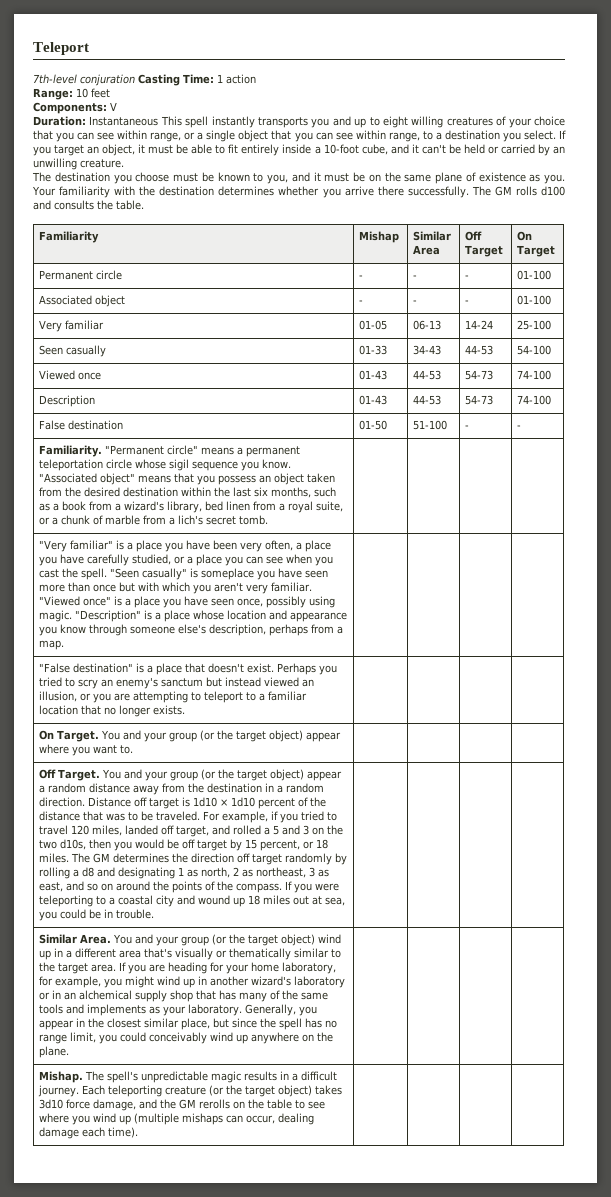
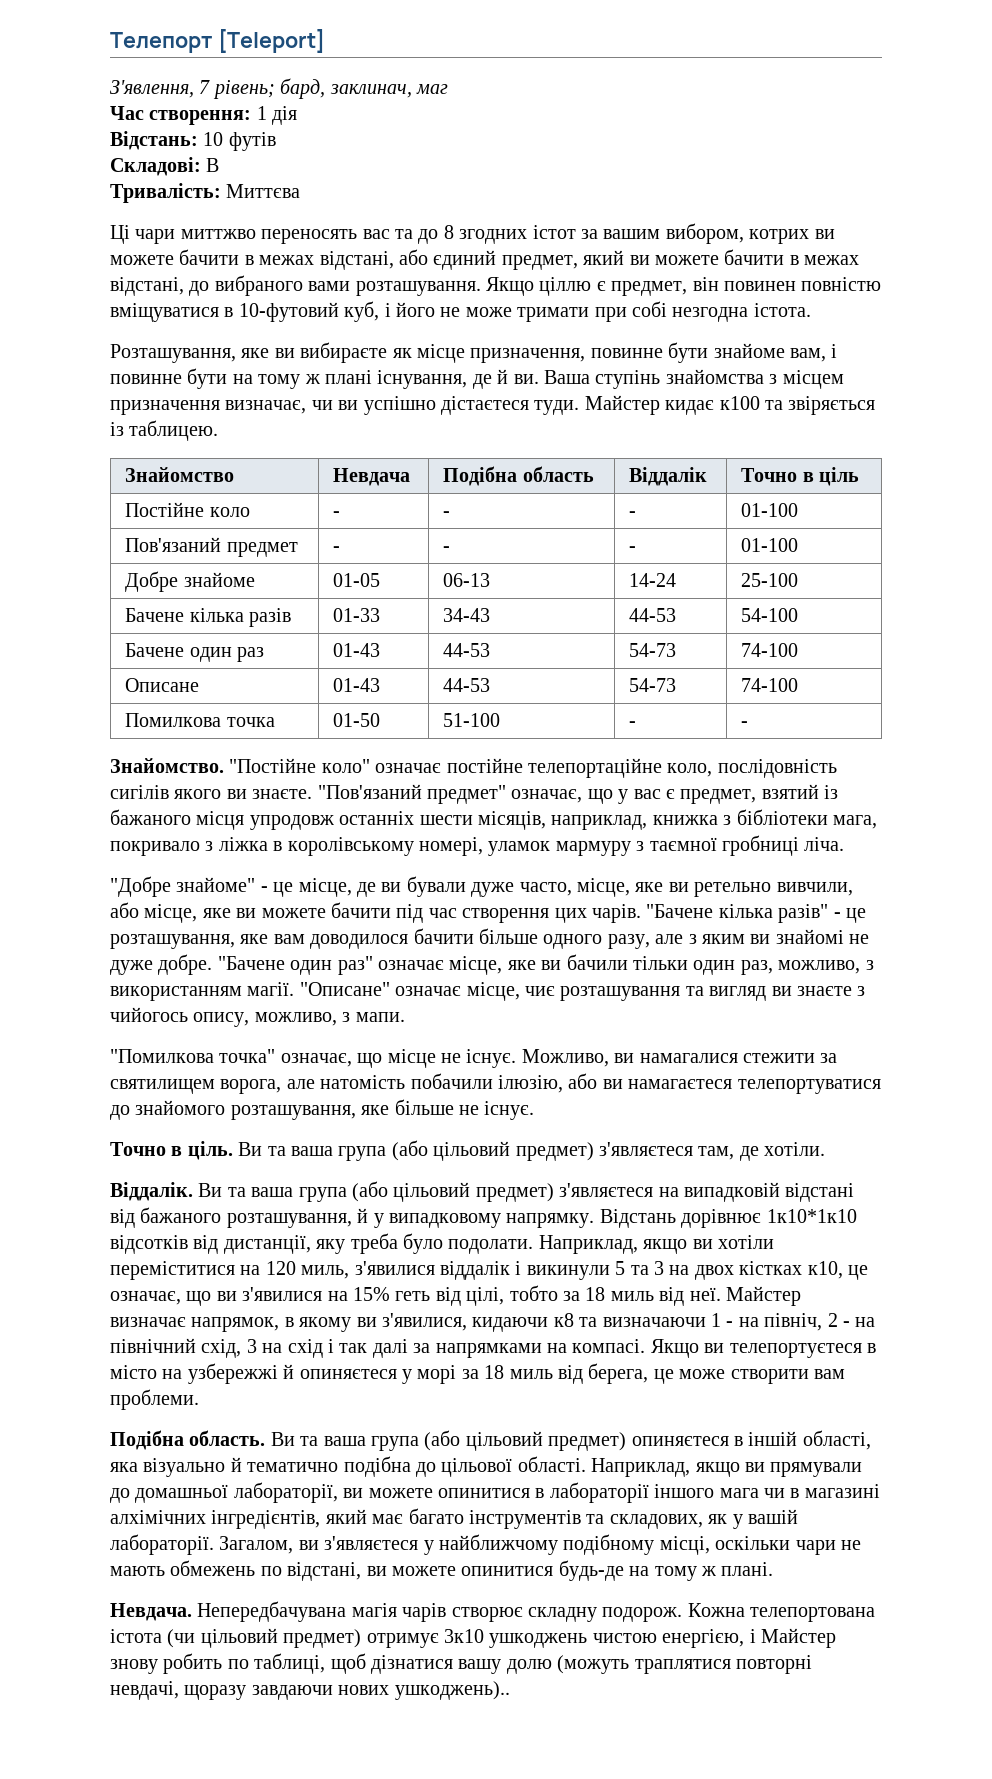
- Teleport
- 7th-level conjuration Casting Time: 1 action
- Range: 10 feet
- Components: V
- Duration: Instantaneous This spell instantly transports you and up to eight willing creatures of your choice that you can see within range, or a single object that you can see within range, to a destination you select. If you target an object, it must be able to fit entirely inside a 10-foot cube, and it can't be held or carried by an unwilling creature.
- The destination you choose must be known to you, and it must be on the same plane of existence as you. Your familiarity with the destination determines whether you arrive there successfully. The GM rolls d100 and consults the table.
- Familiarity | Mishap | Similar Area | Off Target | On Target
- Permanent circle | - | - | - | 01-100
- Associated object | - | - | - | 01-100
- Very familiar | 01-05 | 06-13 | 14-24 | 25-100
+ Телепорт [Teleport]
+ З'явлення, 7 рівень; бард, заклинач, маг
+ Час створення: 1 дія
+ Відстань: 10 футів
+ Складові: В
+ Тривалість: Миттєва
+ Ці чари миттжво переносять вас та до 8 згодних істот за вашим вибором, котрих ви можете бачити в межах відстані, або єдиний предмет, який ви можете бачити в межах відстані, до вибраного вами розташування. Якщо ціллю є предмет, він повинен повністю вміщуватися в 10-футовий куб, і його не може тримати при собі незгодна істота.
+ Розташування, яке ви вибираєте як місце призначення, повинне бути знайоме вам, і повинне бути на тому ж плані існування, де й ви. Ваша ступінь знайомства з місцем призначення визначає, чи ви успішно дістаєтеся туди. Майстер кидає к100 та звіряється із таблицею.
+ Знайомство | Невдача | Подібна область | Віддалік | Точно в ціль
+ Постійне коло | - | - | - | 01-100
+ Пов'язаний предмет | - | - | - | 01-100
+ Добре знайоме | 01-05 | 06-13 | 14-24 | 25-100
- Seen casually | 01-33 | 34-43 | 44-53 | 54-100
+ Бачене кілька разів | 01-33 | 34-43 | 44-53 | 54-100
- Viewed once | 01-43 | 44-53 | 54-73 | 74-100
- Description | 01-43 | 44-53 | 54-73 | 74-100
- False destination | 01-50 | 51-100 | - | -
+ Бачене один раз | 01-43 | 44-53 | 54-73 | 74-100
+ Описане | 01-43 | 44-53 | 54-73 | 74-100
+ Помилкова точка | 01-50 | 51-100 | - | -
- Familiarity. "Permanent circle" means a permanent teleportation circle whose sigil sequence you know. "Associated object" means that you possess an object taken from the desired destination within the last six months, such as a book from a wizard's library, bed linen from a royal suite, or a chunk of marble from a lich's secret tomb. | | | |
- "Very familiar" is a place you have been very often, a place you have carefully studied, or a place you can see when you cast the spell. "Seen casually" is someplace you have seen more than once but with which you aren't very familiar. "Viewed once" is a place you have seen once, possibly using magic. "Description" is a place whose location and appearance you know through someone else's description, perhaps from a map. | | | |
- "False destination" is a place that doesn't exist. Perhaps you tried to scry an enemy's sanctum but instead viewed an illusion, or you are attempting to teleport to a familiar location that no longer exists. | | | |
- On Target. You and your group (or the target object) appear where you want to. | | | |
- Off Target. You and your group (or the target object) appear a random distance away from the destination in a random direction. Distance off target is 1d10 × 1d10 percent of the distance that was to be traveled. For example, if you tried to travel 120 miles, landed off target, and rolled a 5 and 3 on the two d10s, then you would be off target by 15 percent, or 18 miles. The GM determines the direction off target randomly by rolling a d8 and designating 1 as north, 2 as northeast, 3 as east, and so on around the points of the compass. If you were teleporting to a coastal city and wound up 18 miles out at sea, you could be in trouble. | | | |
- Similar Area. You and your group (or the target object) wind up in a different area that's visually or thematically similar to the target area. If you are heading for your home laboratory, for example, you might wind up in another wizard's laboratory or in an alchemical supply shop that has many of the same tools and implements as your laboratory. Generally, you appear in the closest similar place, but since the spell has no range limit, you could conceivably wind up anywhere on the plane. | | | |
- Mishap. The spell's unpredictable magic results in a difficult journey. Each teleporting creature (or the target object) takes 3d10 force damage, and the GM rerolls on the table to see where you wind up (multiple mishaps can occur, dealing damage each time).
+ Знайомство. "Постійне коло" означає постійне телепортаційне коло, послідовність сигілів якого ви знаєте. "Пов'язаний предмет" означає, що у вас є предмет, взятий із бажаного місця упродовж останніх шести місяців, наприклад, книжка з бібліотеки мага, покривало з ліжка в королівському номері, уламок мармуру з таємної гробниці ліча.
+ "Добре знайоме" - це місце, де ви бували дуже часто, місце, яке ви ретельно вивчили, або місце, яке ви можете бачити під час створення цих чарів. "Бачене кілька разів" - це розташування, яке вам доводилося бачити більше одного разу, але з яким ви знайомі не дуже добре. "Бачене один раз" означає місце, яке ви бачили тільки один раз, можливо, з використанням магії. "Описане" означає місце, чиє розташування та вигляд ви знаєте з чийогось опису, можливо, з мапи.
+ "Помилкова точка" означає, що місце не існує. Можливо, ви намагалися стежити за святилищем ворога, але натомість побачили ілюзію, або ви намагаєтеся телепортуватися до знайомого розташування, яке більше не існує.
+ Точно в ціль. Ви та ваша група (або цільовий предмет) з'являєтеся там, де хотіли.
+ Віддалік. Ви та ваша група (або цільовий предмет) з'являєтеся на випадковій відстані від бажаного розташування, й у випадковому напрямку. Відстань дорівнює 1к10*1к10 відсотків від дистанції, яку треба було подолати. Наприклад, якщо ви хотіли переміститися на 120 миль, з'явилися віддалік і викинули 5 та 3 на двох кістках к10, це означає, що ви з'явилися на 15% геть від цілі, тобто за 18 миль від неї. Майстер визначає напрямок, в якому ви з'явилися, кидаючи к8 та визначаючи 1 - на північ, 2 - на північний схід, 3 на схід і так далі за напрямками на компасі. Якщо ви телепортуєтеся в місто на узбережжі й опиняєтеся у морі за 18 миль від берега, це може створити вам проблеми.
+ Подібна область. Ви та ваша група (або цільовий предмет) опиняєтеся в іншій області, яка візуально й тематично подібна до цільової області. Наприклад, якщо ви прямували до домашньої лабораторії, ви можете опинитися в лабораторії іншого мага чи в магазині алхімічних інгредієнтів, який має багато інструментів та складових, як у вашій лабораторії. Загалом, ви з'являєтеся у найближчому подібному місці, оскільки чари не мають обмежень по відстані, ви можете опинитися будь-де на тому ж плані.
+ Невдача. Непередбачувана магія чарів створює складну подорож. Кожна телепортована істота (чи цільовий предмет) отримує 3к10 ушкоджень чистою енергією, і Майстер знову робить по таблиці, щоб дізнатися вашу долю (можуть траплятися повторні невдачі, щоразу завдаючи нових ушкоджень)..

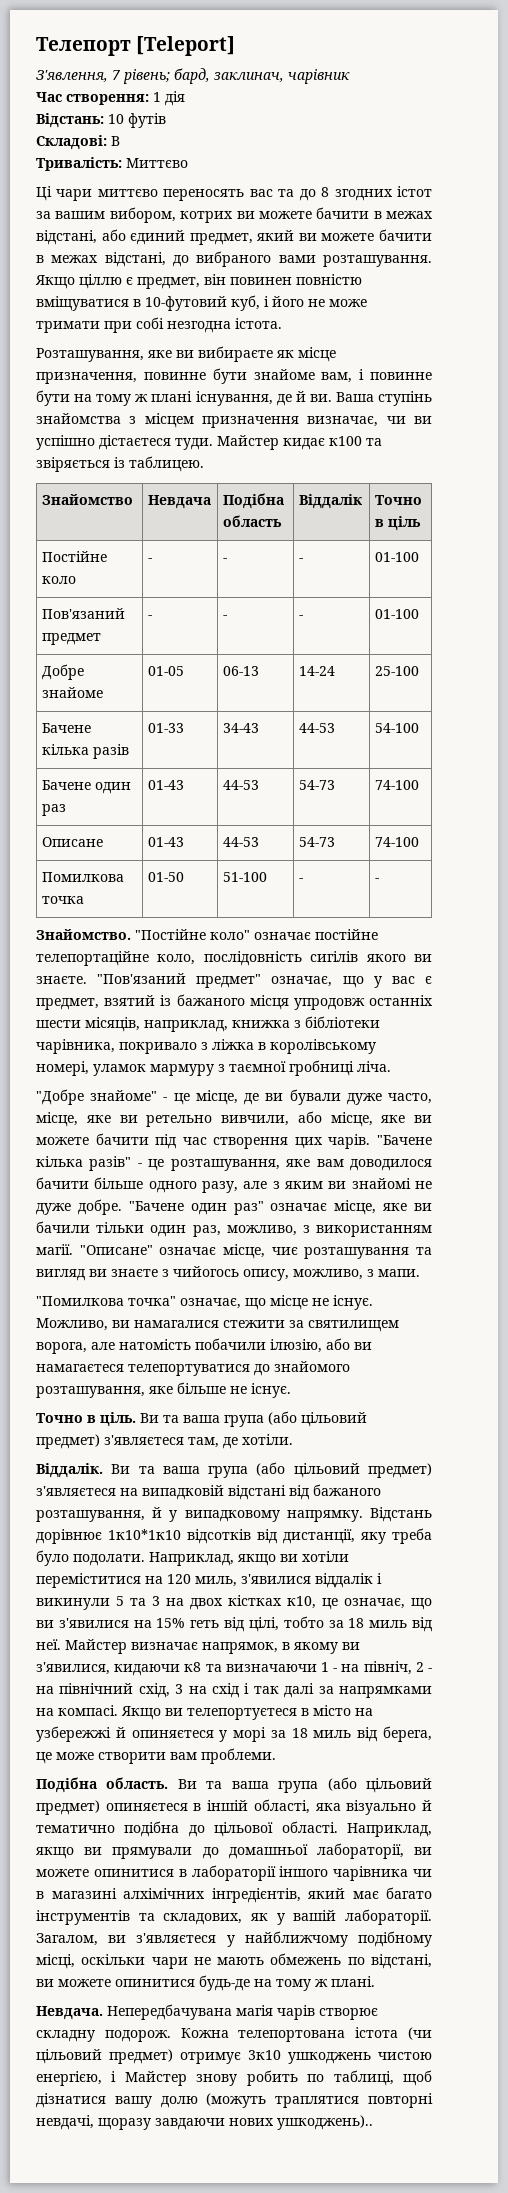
- З'явлення, 7 рівень; бард, заклинач, маг
+ З'явлення, 7 рівень; бард, заклинач, чарівник
- Тривалість: Миттєва
+ Тривалість: Миттєво
- Ці чари миттжво переносять вас та до 8 згодних істот за вашим вибором, котрих ви можете бачити в межах відстані, або єдиний предмет, який ви можете бачити в межах відстані, до вибраного вами розташування.
+ Ці чари миттєво переносять вас та до 8 згодних істот за вашим вибором, котрих ви можете бачити в межах відстані, або єдиний предмет, який ви можете бачити в межах відстані, до вибраного вами розташування.
- "Пов'язаний предмет" означає, що у вас є предмет, взятий із бажаного місця упродовж останніх шести місяців, наприклад, книжка з бібліотеки мага, покривало з ліжка в королівському номері, уламок мармуру з таємної гробниці ліча.
+ "Пов'язаний предмет" означає, що у вас є предмет, взятий із бажаного місця упродовж останніх шести місяців, наприклад, книжка з бібліотеки чарівника, покривало з ліжка в королівському номері, уламок мармуру з таємної гробниці ліча.
- Наприклад, якщо ви прямували до домашньої лабораторії, ви можете опинитися в лабораторії іншого мага чи в магазині алхімічних інгредієнтів, який має багато інструментів та складових, як у вашій лабораторії.
+ Наприклад, якщо ви прямували до домашньої лабораторії, ви можете опинитися в лабораторії іншого чарівника чи в магазині алхімічних інгредієнтів, який має багато інструментів та складових, як у вашій лабораторії.

